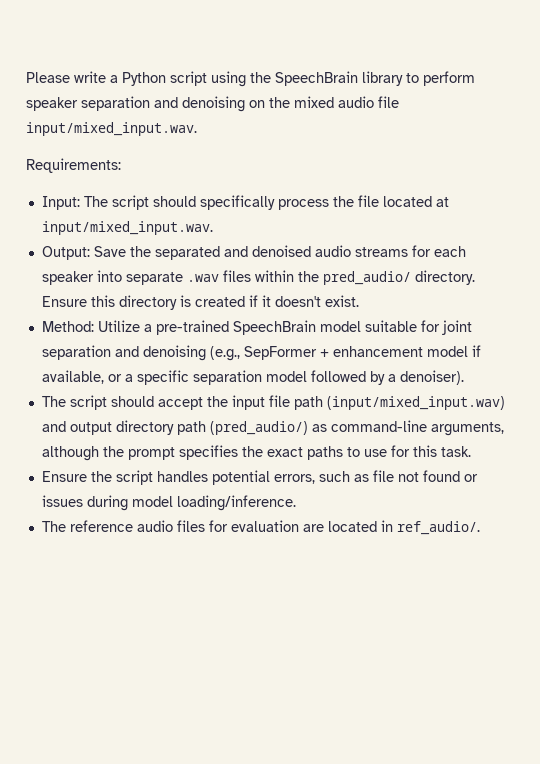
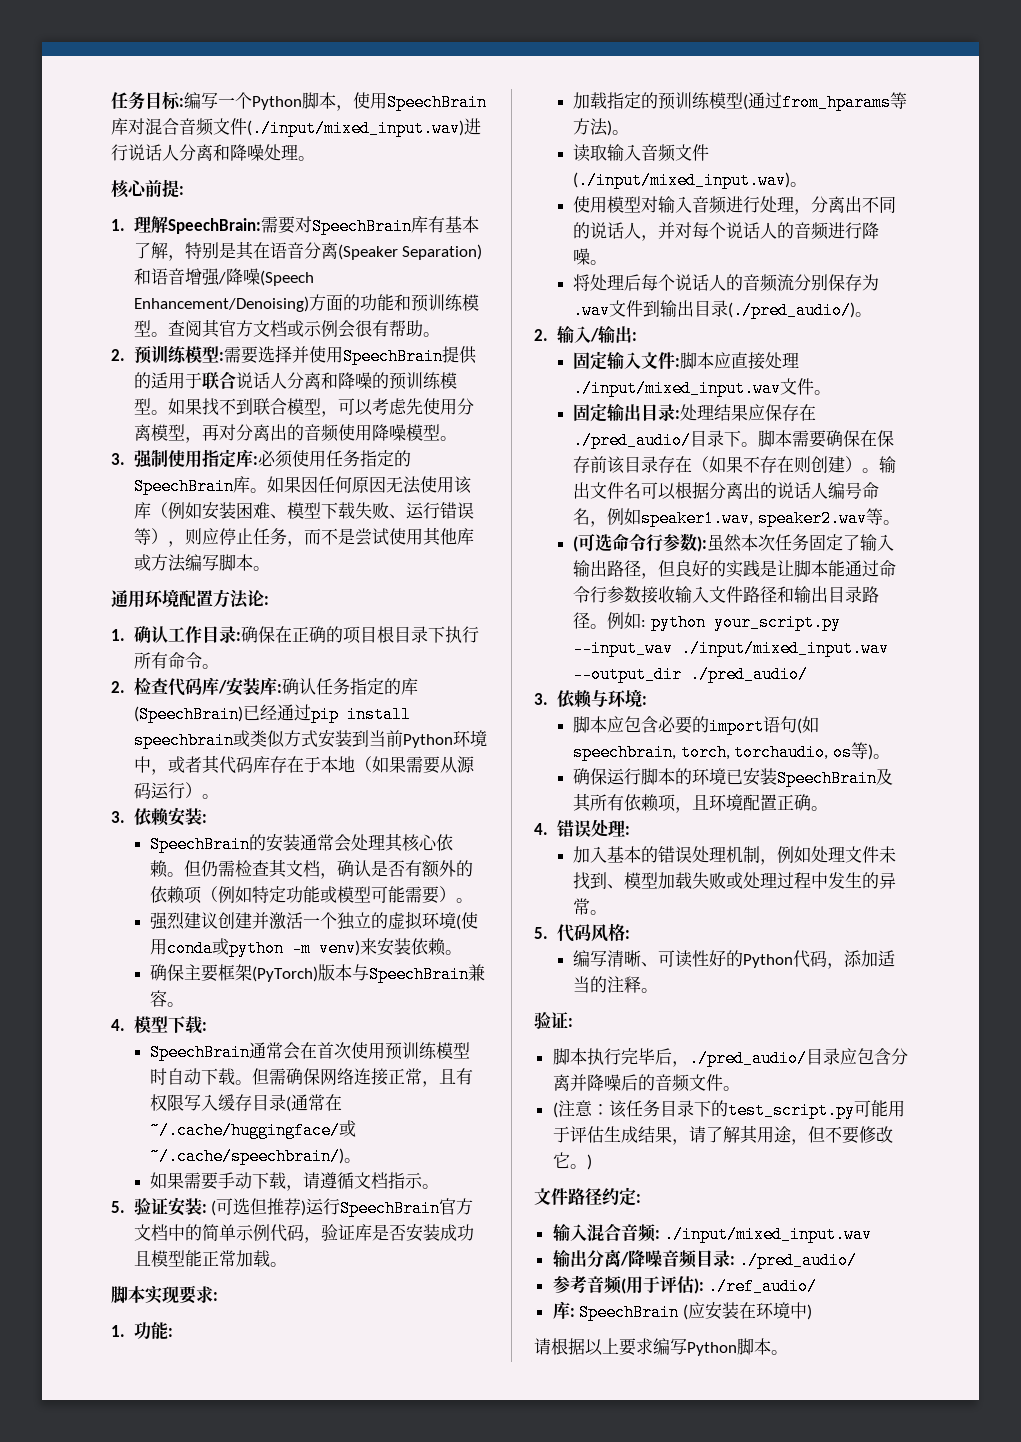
- Please write a Python script using the SpeechBrain library to perform speaker separation and denoising on the mixed audio file input/mixed_input.wav.
- Requirements:
- Input: The script should specifically process the file located at input/mixed_input.wav.
- Output: Save the separated and denoised audio streams for each speaker into separate .wav files within the pred_audio/ directory. Ensure this directory is created if it doesn't exist.
- Method: Utilize a pre-trained SpeechBrain model suitable for joint separation and denoising (e.g., SepFormer + enhancement model if available, or a specific separation model followed by a denoiser).
- The script should accept the input file path (input/mixed_input.wav) and output directory path (pred_audio/) as command-line arguments, although the prompt specifies the exact paths to use for this task.
- Ensure the script handles potential errors, such as file not found or issues during model loading/inference.
- The reference audio files for evaluation are located in ref_audio/.
+ 任务目标:编写一个Python脚本，使用SpeechBrain库对混合音频文件(./input/mixed_input.wav)进行说话人分离和降噪处理。
+ 核心前提:
+ 1.理解SpeechBrain:需要对SpeechBrain库有基本了解，特别是其在语音分离(Speaker Separation)和语音增强/降噪(Speech Enhancement/Denoising)方面的功能和预训练模型。查阅其官方文档或示例会很有帮助。
+ 2.预训练模型:需要选择并使用SpeechBrain提供的适用于联合说话人分离和降噪的预训练模型。如果找不到联合模型，可以考虑先使用分离模型，再对分离出的音频使用降噪模型。
+ 3.强制使用指定库:必须使用任务指定的SpeechBrain库。如果因任何原因无法使用该库（例如安装困难、模型下载失败、运行错误等），则应停止任务，而不是尝试使用其他库或方法编写脚本。
+ 通用环境配置方法论:
+ 1.确认工作目录:确保在正确的项目根目录下执行所有命令。
+ 2.检查代码库/安装库:确认任务指定的库(SpeechBrain)已经通过pip install speechbrain或类似方式安装到当前Python环境中，或者其代码库存在于本地（如果需要从源码运行）。
+ 3.依赖安装:
+ SpeechBrain的安装通常会处理其核心依赖。但仍需检查其文档，确认是否有额外的依赖项（例如特定功能或模型可能需要）。
+ 强烈建议创建并激活一个独立的虚拟环境(使用conda或python -m venv)来安装依赖。
+ 确保主要框架(PyTorch)版本与SpeechBrain兼容。
+ 4.模型下载:
+ SpeechBrain通常会在首次使用预训练模型时自动下载。但需确保网络连接正常，且有权限写入缓存目录(通常在~/.cache/huggingface/或~/.cache/speechbrain/)。
+ 如果需要手动下载，请遵循文档指示。
+ 5.验证安装: (可选但推荐)运行SpeechBrain官方文档中的简单示例代码，验证库是否安装成功且模型能正常加载。
+ 脚本实现要求:
+ 1.功能:
+ 加载指定的预训练模型(通过from_hparams等方法)。
+ 读取输入音频文件(./input/mixed_input.wav)。
+ 使用模型对输入音频进行处理，分离出不同的说话人，并对每个说话人的音频进行降噪。
+ 将处理后每个说话人的音频流分别保存为.wav文件到输出目录(./pred_audio/)。
+ 2.输入/输出:
+ 固定输入文件:脚本应直接处理./input/mixed_input.wav文件。
+ 固定输出目录:处理结果应保存在./pred_audio/目录下。脚本需要确保在保存前该目录存在（如果不存在则创建）。输出文件名可以根据分离出的说话人编号命名，例如speaker1.wav, speaker2.wav等。
+ (可选命令行参数):虽然本次任务固定了输入输出路径，但良好的实践是让脚本能通过命令行参数接收输入文件路径和输出目录路径。例如: python your_script.py --input_wav ./input/mixed_input.wav --output_dir ./pred_audio/
+ 3.依赖与环境:
+ 脚本应包含必要的import语句(如speechbrain, torch, torchaudio, os等)。
+ 确保运行脚本的环境已安装SpeechBrain及其所有依赖项，且环境配置正确。
+ 4.错误处理:
+ 加入基本的错误处理机制，例如处理文件未找到、模型加载失败或处理过程中发生的异常。
+ 5.代码风格:
+ 编写清晰、可读性好的Python代码，添加适当的注释。
+ 验证:
+ 脚本执行完毕后，./pred_audio/目录应包含分离并降噪后的音频文件。
+ (注意：该任务目录下的test_script.py可能用于评估生成结果，请了解其用途，但不要修改它。)
+ 文件路径约定:
+ 输入混合音频: ./input/mixed_input.wav
+ 输出分离/降噪音频目录: ./pred_audio/
+ 参考音频(用于评估): ./ref_audio/
+ 库: SpeechBrain (应安装在环境中)
+ 请根据以上要求编写Python脚本。

